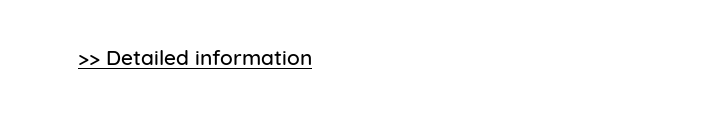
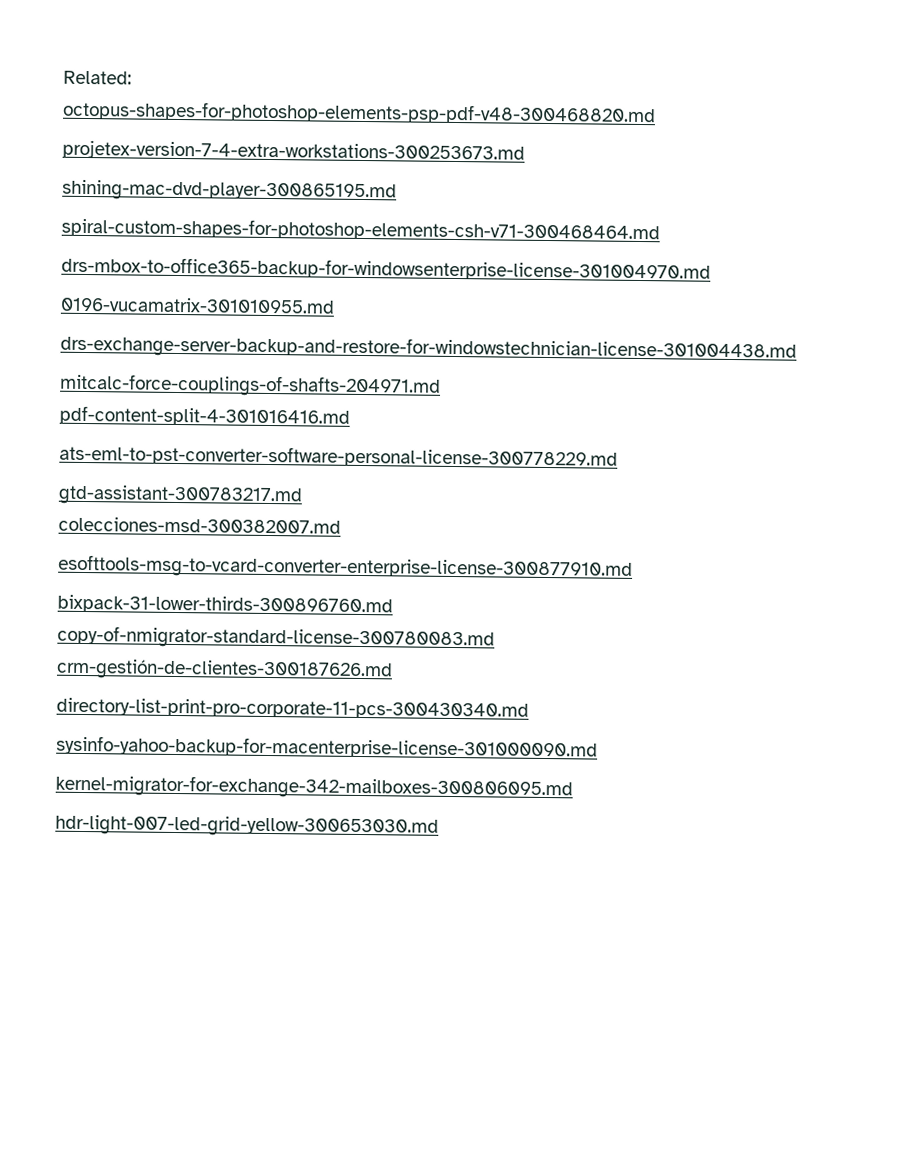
- >> Detailed information
+ Related:
+ octopus-shapes-for-photoshop-elements-psp-pdf-v48-300468820.md
+ projetex-version-7-4-extra-workstations-300253673.md
+ shining-mac-dvd-player-300865195.md
+ spiral-custom-shapes-for-photoshop-elements-csh-v71-300468464.md
+ drs-mbox-to-office365-backup-for-windowsenterprise-license-301004970.md
+ 0196-vucamatrix-301010955.md
+ drs-exchange-server-backup-and-restore-for-windowstechnician-license-301004438.md
+ mitcalc-force-couplings-of-shafts-204971.md
+ pdf-content-split-4-301016416.md
+ ats-eml-to-pst-converter-software-personal-license-300778229.md
+ gtd-assistant-300783217.md
+ colecciones-msd-300382007.md
+ esofttools-msg-to-vcard-converter-enterprise-license-300877910.md
+ bixpack-31-lower-thirds-300896760.md
+ copy-of-nmigrator-standard-license-300780083.md
+ crm-gestión-de-clientes-300187626.md
+ directory-list-print-pro-corporate-11-pcs-300430340.md
+ sysinfo-yahoo-backup-for-macenterprise-license-301000090.md
+ kernel-migrator-for-exchange-342-mailboxes-300806095.md
+ hdr-light-007-led-grid-yellow-300653030.md

